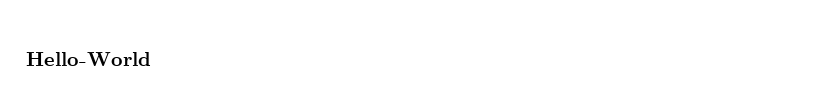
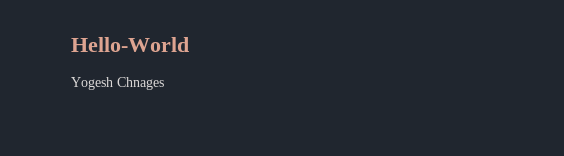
+ Yogesh Chnages

